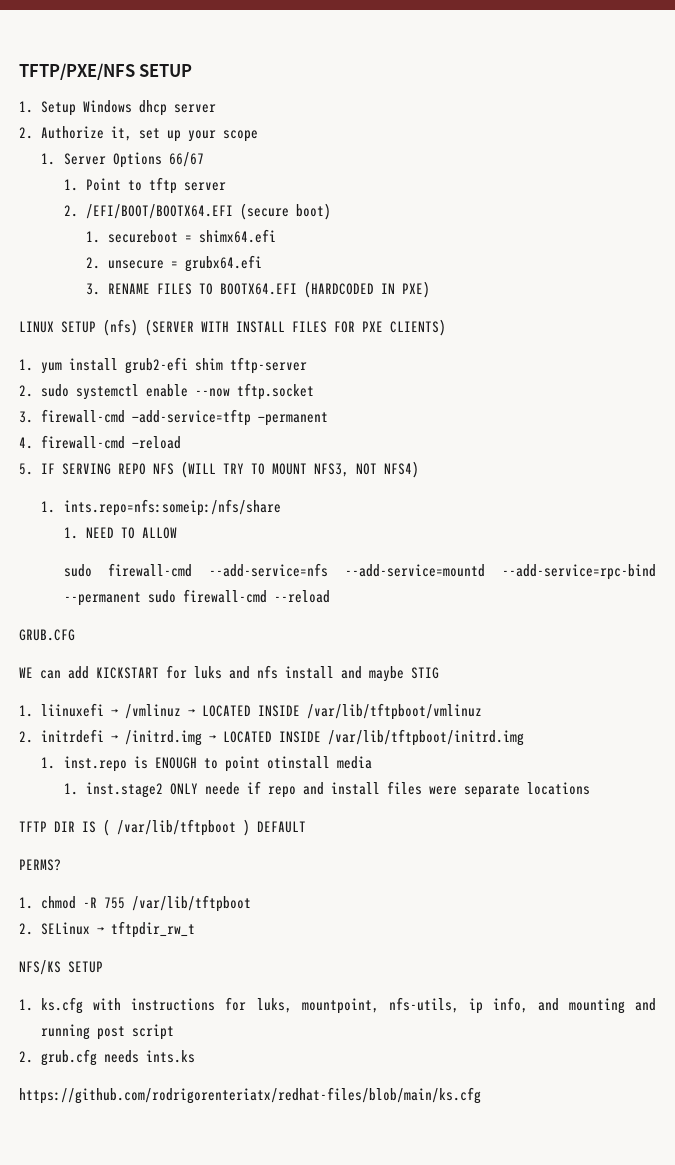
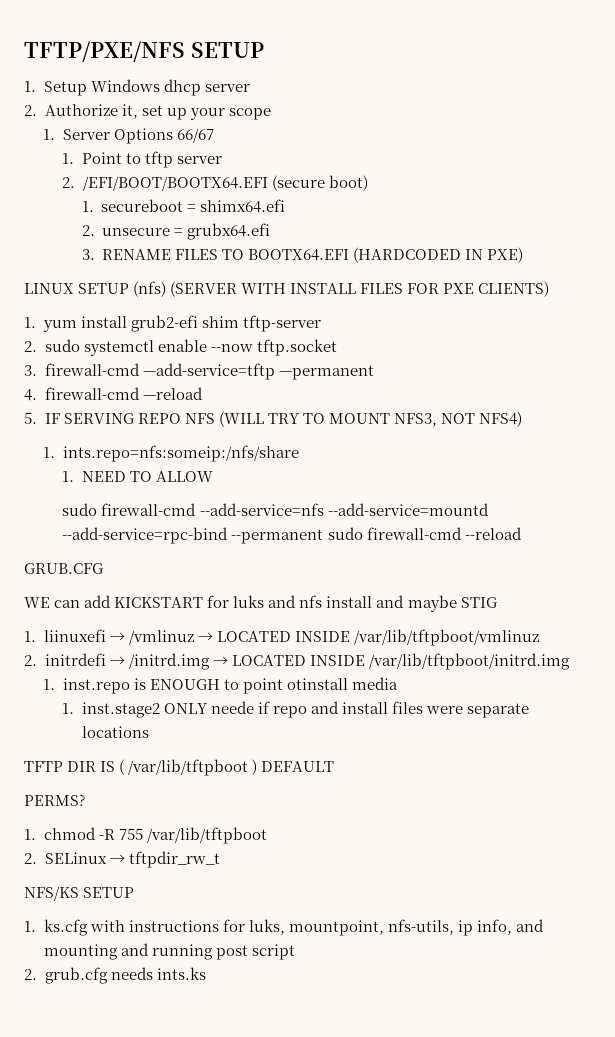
- https://github.com/rodrigorenteriatx/redhat-files/blob/main/ks.cfg

